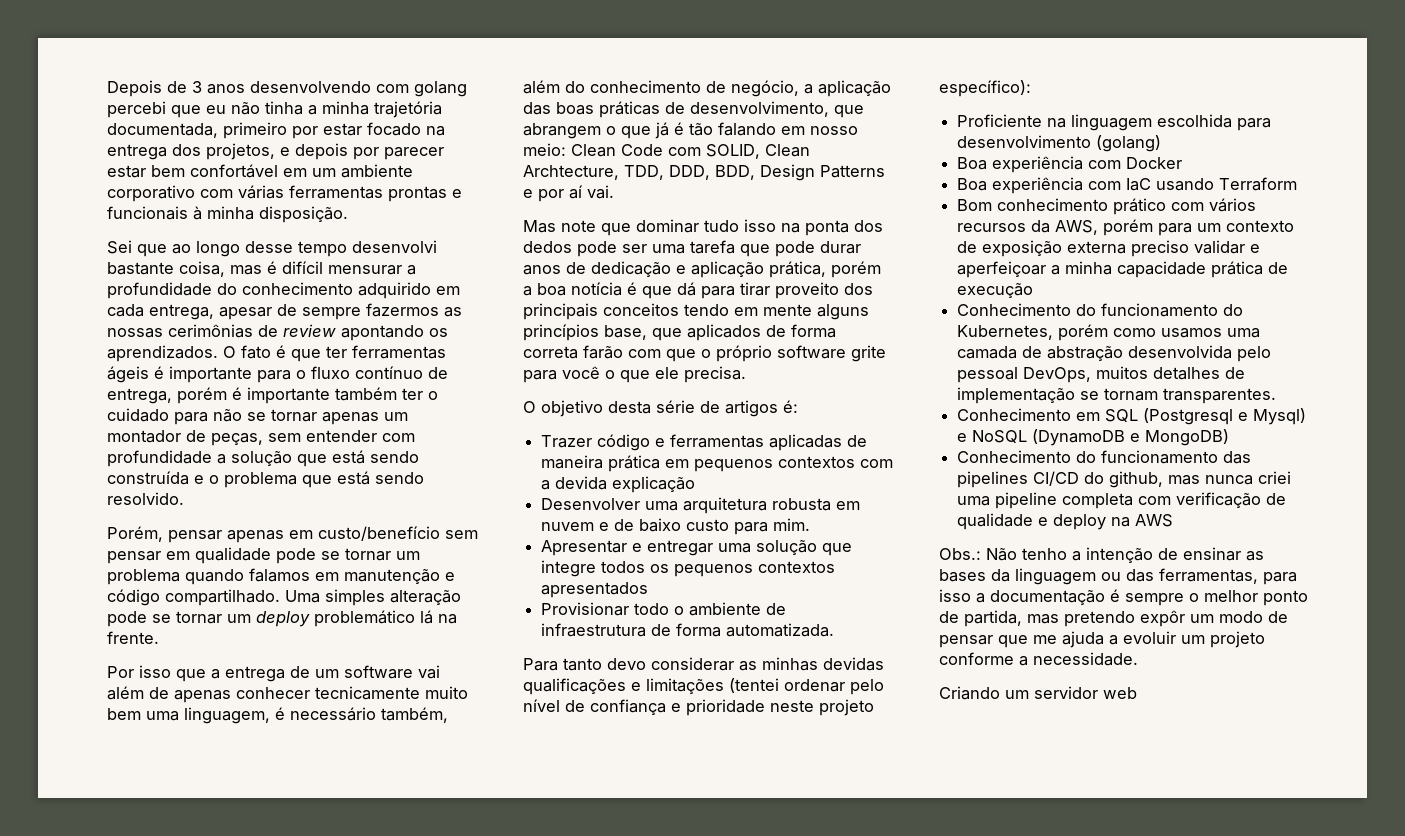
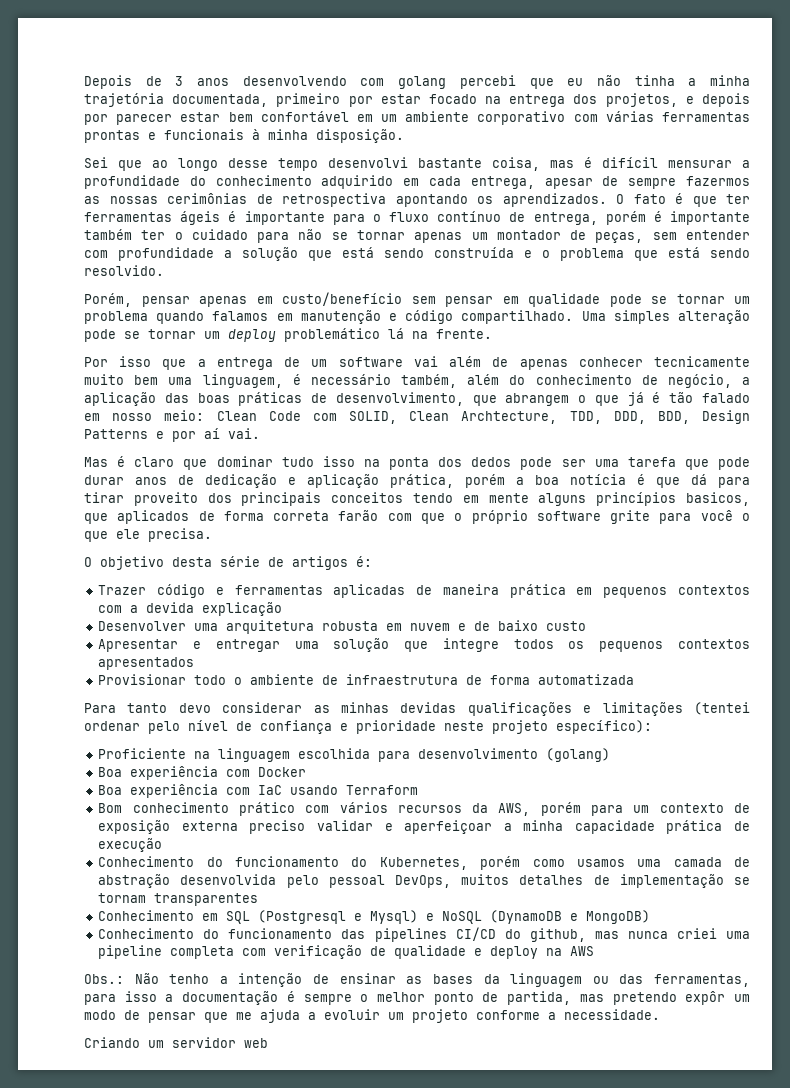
- Sei que ao longo desse tempo desenvolvi bastante coisa, mas é difícil mensurar a profundidade do conhecimento adquirido em cada entrega, apesar de sempre fazermos as nossas cerimônias de review apontando os aprendizados.
+ Sei que ao longo desse tempo desenvolvi bastante coisa, mas é difícil mensurar a profundidade do conhecimento adquirido em cada entrega, apesar de sempre fazermos as nossas cerimônias de retrospectiva apontando os aprendizados.
- Por isso que a entrega de um software vai além de apenas conhecer tecnicamente muito bem uma linguagem, é necessário também, além do conhecimento de negócio, a aplicação das boas práticas de desenvolvimento, que abrangem o que já é tão falando em nosso meio: Clean Code com SOLID, Clean Archtecture, TDD, DDD, BDD, Design Patterns e por aí vai.
+ Por isso que a entrega de um software vai além de apenas conhecer tecnicamente muito bem uma linguagem, é necessário também, além do conhecimento de negócio, a aplicação das boas práticas de desenvolvimento, que abrangem o que já é tão falado em nosso meio: Clean Code com SOLID, Clean Archtecture, TDD, DDD, BDD, Design Patterns e por aí vai.
- Mas note que dominar tudo isso na ponta dos dedos pode ser uma tarefa que pode durar anos de dedicação e aplicação prática, porém a boa notícia é que dá para tirar proveito dos principais conceitos tendo em mente alguns princípios base, que aplicados de forma correta farão com que o próprio software grite para você o que ele precisa.
+ Mas é claro que dominar tudo isso na ponta dos dedos pode ser uma tarefa que pode durar anos de dedicação e aplicação prática, porém a boa notícia é que dá para tirar proveito dos principais conceitos tendo em mente alguns princípios basicos, que aplicados de forma correta farão com que o próprio software grite para você o que ele precisa.
- Desenvolver uma arquitetura robusta em nuvem e de baixo custo para mim.
+ Desenvolver uma arquitetura robusta em nuvem e de baixo custo
- Provisionar todo o ambiente de infraestrutura de forma automatizada.
+ Provisionar todo o ambiente de infraestrutura de forma automatizada
- Conhecimento do funcionamento do Kubernetes, porém como usamos uma camada de abstração desenvolvida pelo pessoal DevOps, muitos detalhes de implementação se tornam transparentes.
+ Conhecimento do funcionamento do Kubernetes, porém como usamos uma camada de abstração desenvolvida pelo pessoal DevOps, muitos detalhes de implementação se tornam transparentes

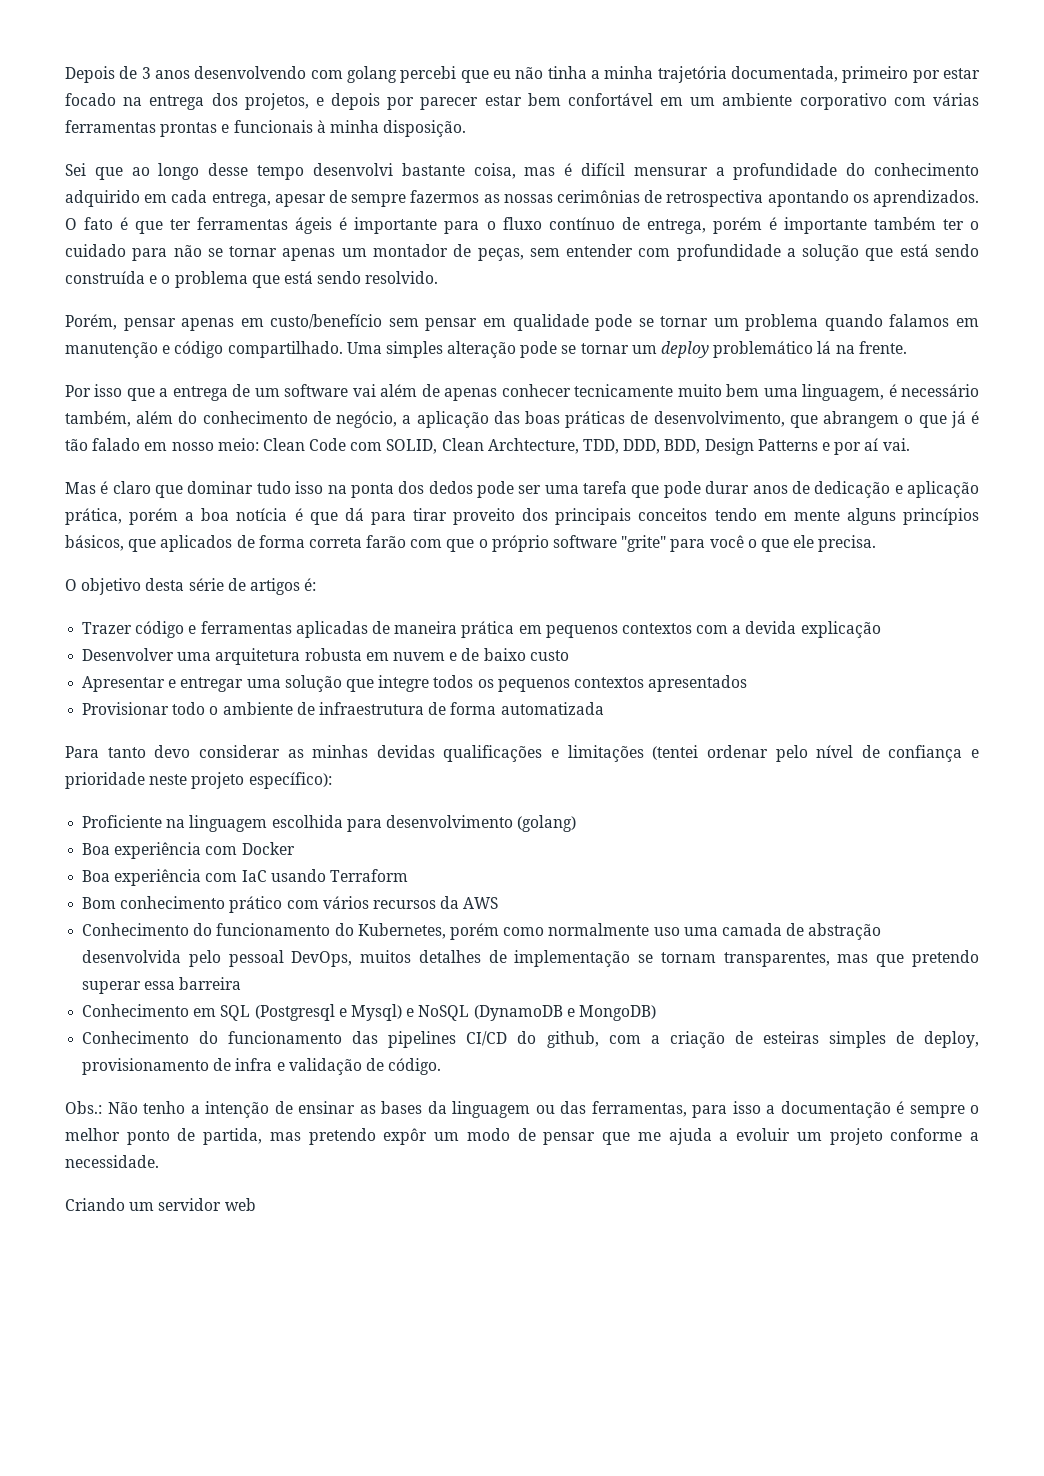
- Mas é claro que dominar tudo isso na ponta dos dedos pode ser uma tarefa que pode durar anos de dedicação e aplicação prática, porém a boa notícia é que dá para tirar proveito dos principais conceitos tendo em mente alguns princípios basicos, que aplicados de forma correta farão com que o próprio software grite para você o que ele precisa.
+ Mas é claro que dominar tudo isso na ponta dos dedos pode ser uma tarefa que pode durar anos de dedicação e aplicação prática, porém a boa notícia é que dá para tirar proveito dos principais conceitos tendo em mente alguns princípios básicos, que aplicados de forma correta farão com que o próprio software "grite" para você o que ele precisa.
- Bom conhecimento prático com vários recursos da AWS, porém para um contexto de exposição externa preciso validar e aperfeiçoar a minha capacidade prática de execução
+ Bom conhecimento prático com vários recursos da AWS
- Conhecimento do funcionamento do Kubernetes, porém como usamos uma camada de abstração desenvolvida pelo pessoal DevOps, muitos detalhes de implementação se tornam transparentes
+ Conhecimento do funcionamento do Kubernetes, porém como normalmente uso uma camada de abstração desenvolvida pelo pessoal DevOps, muitos detalhes de implementação se tornam transparentes, mas que pretendo superar essa barreira
- Conhecimento do funcionamento das pipelines CI/CD do github, mas nunca criei uma pipeline completa com verificação de qualidade e deploy na AWS
+ Conhecimento do funcionamento das pipelines CI/CD do github, com a criação de esteiras simples de deploy, provisionamento de infra e validação de código.

